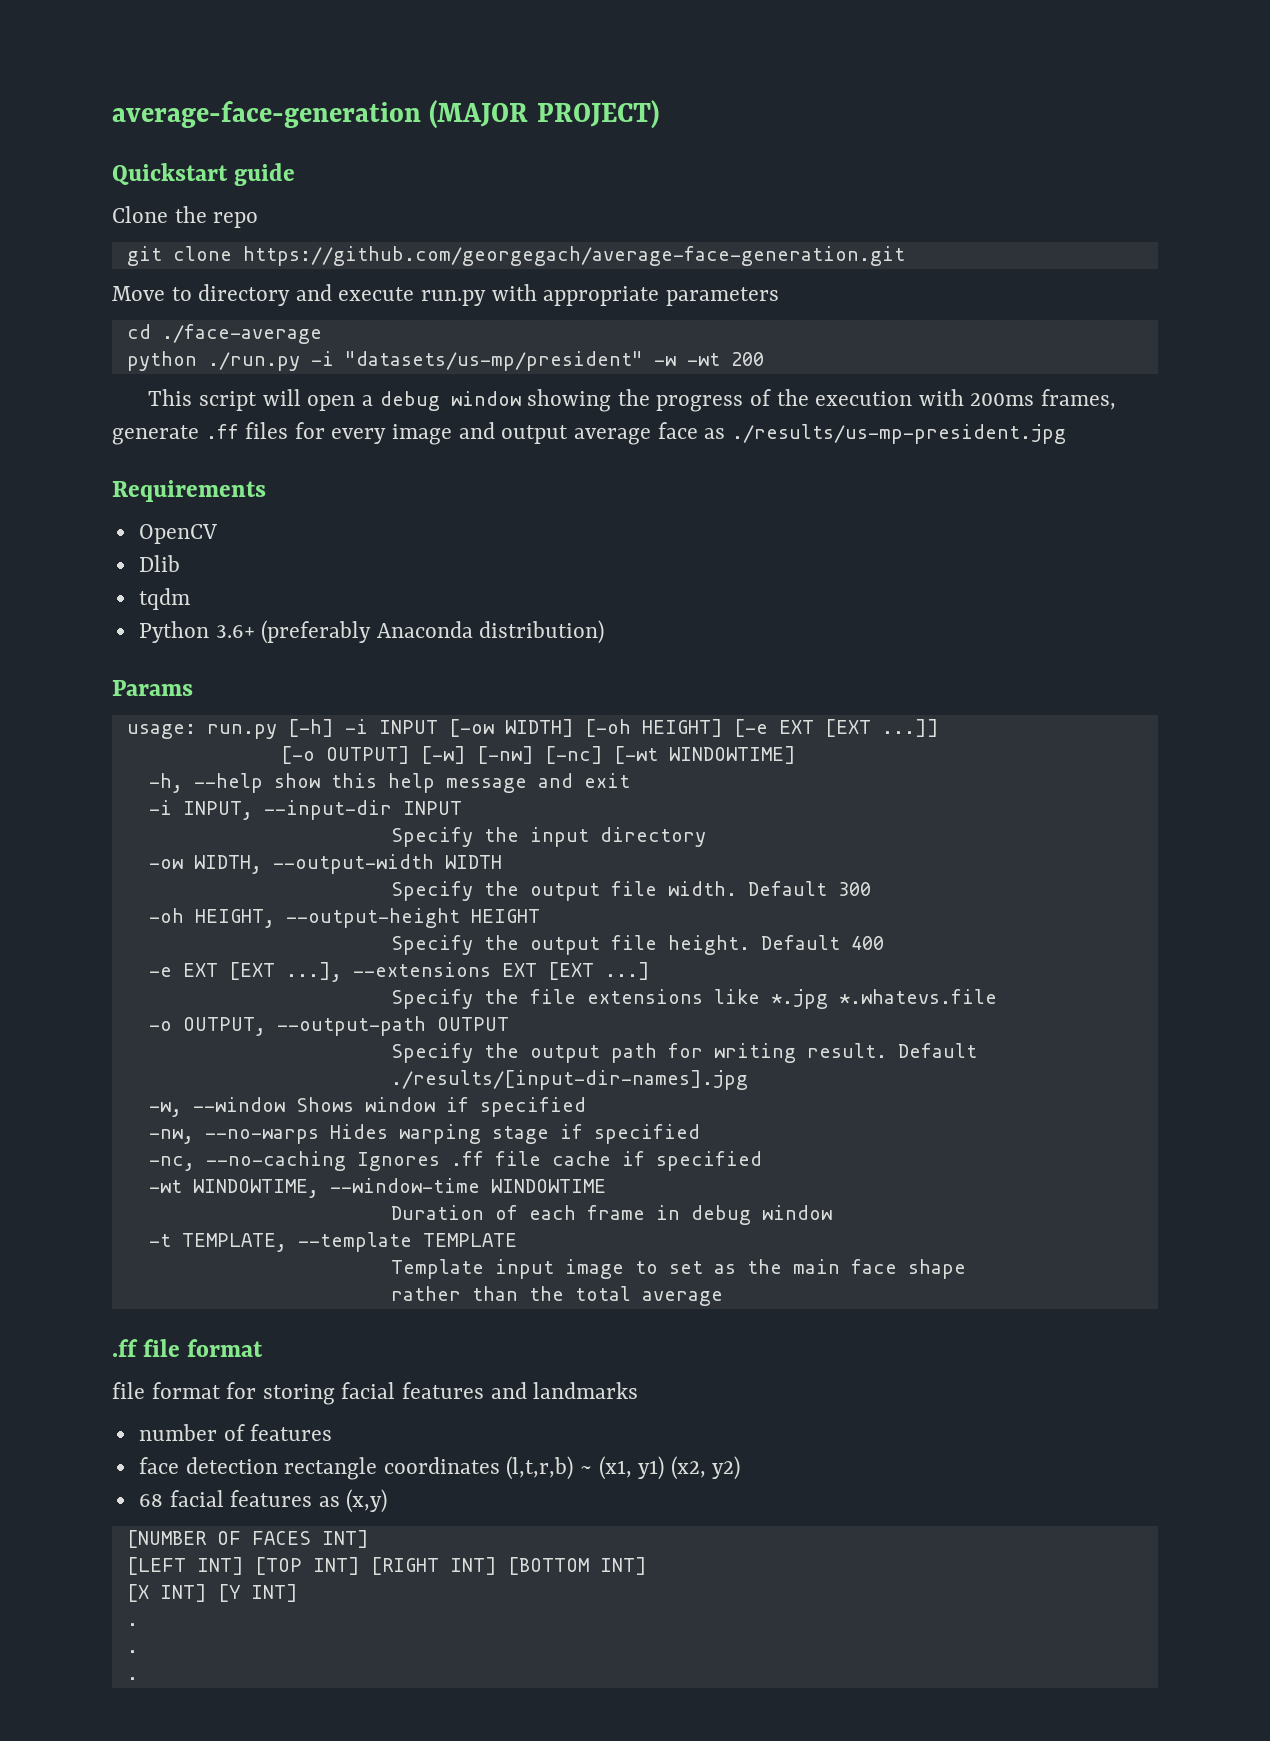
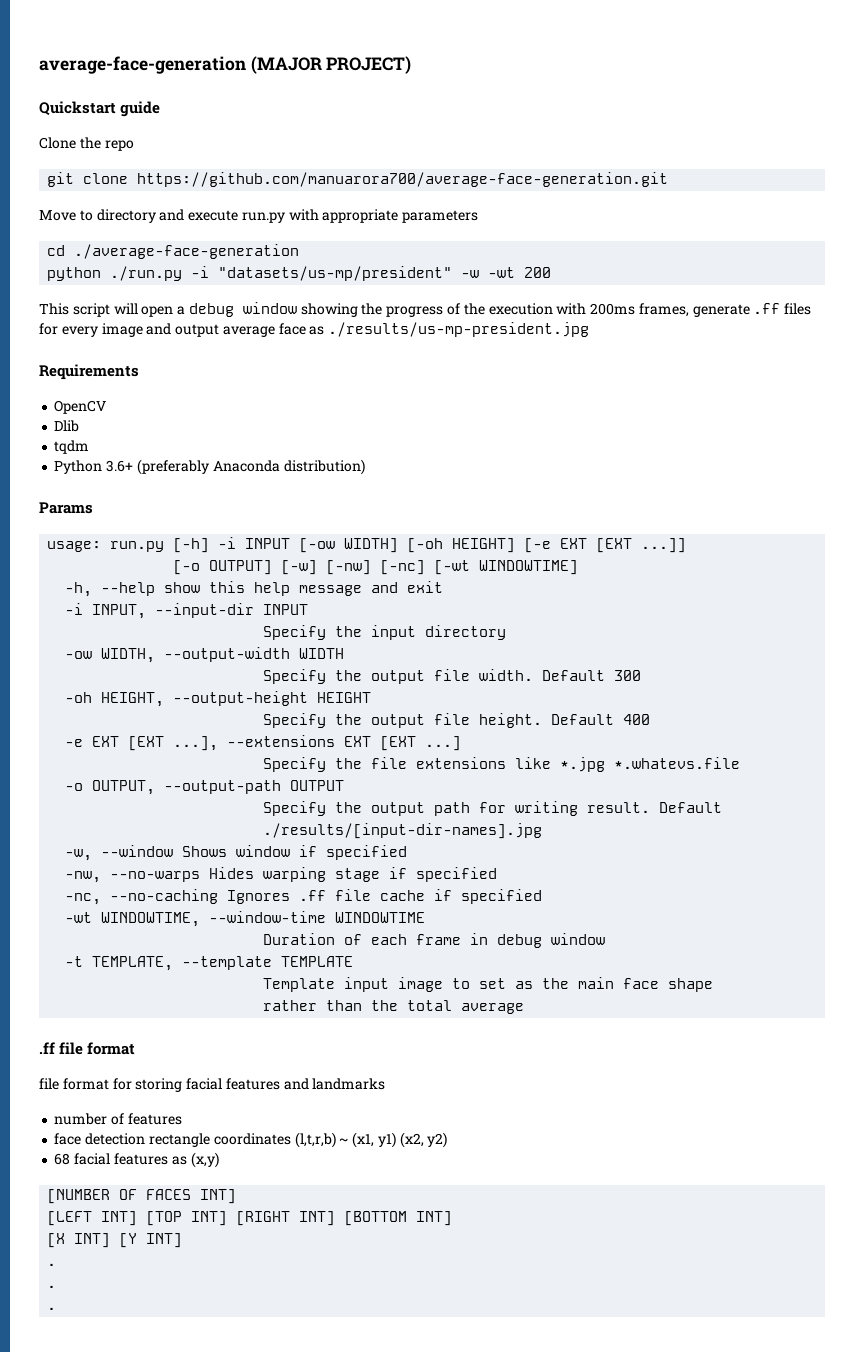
- git clone https://github.com/georgegach/average-face-generation.git
+ git clone https://github.com/manuarora700/average-face-generation.git
- cd ./face-average
+ cd ./average-face-generation

